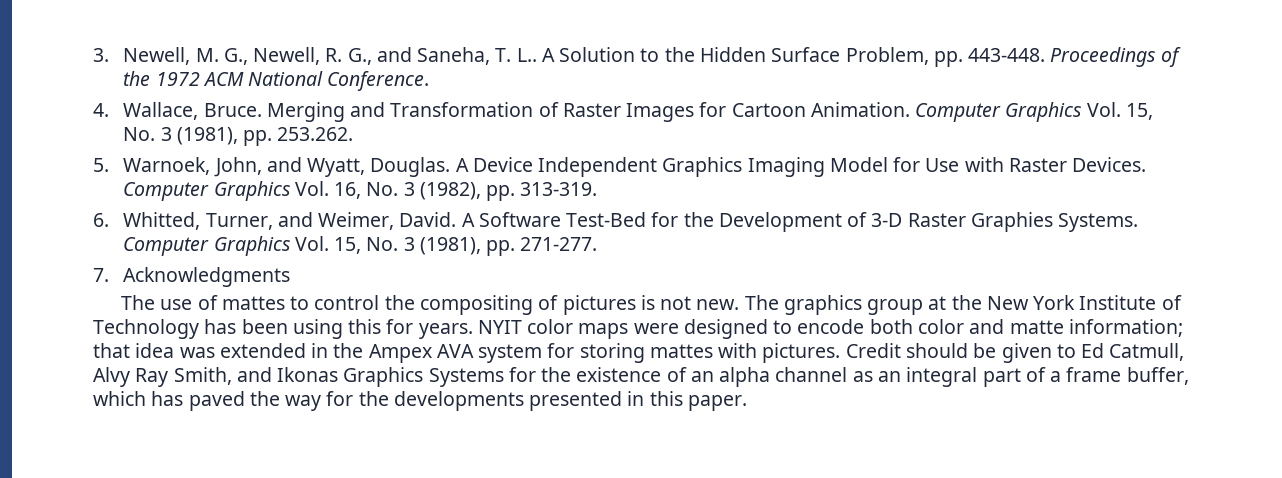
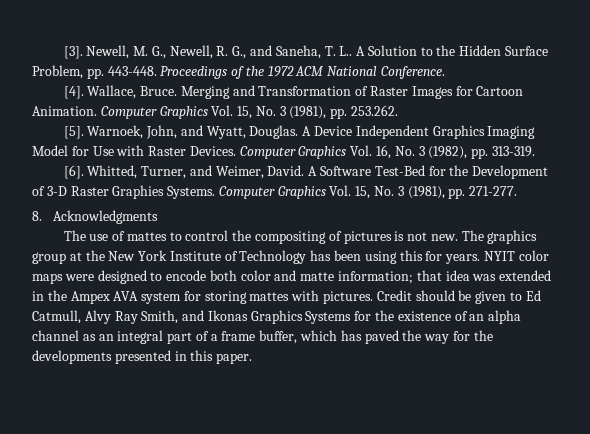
- 3. Newell, M. G., Newell, R. G., and Saneha, T. L..
+ [3]. Newell, M. G., Newell, R. G., and Saneha, T. L..
- 4. Wallace, Bruce.
+ [4]. Wallace, Bruce.
- 5. Warnoek, John, and Wyatt, Douglas.
+ [5]. Warnoek, John, and Wyatt, Douglas.
- 6. Whitted, Turner, and Weimer, David.
+ [6]. Whitted, Turner, and Weimer, David.
- 7. Acknowledgments
+ 8. Acknowledgments

